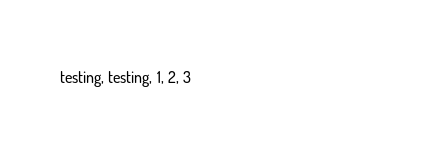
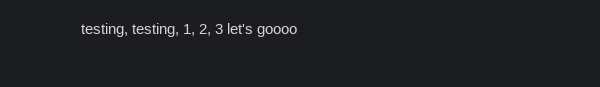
- testing, testing, 1, 2, 3
+ testing, testing, 1, 2, 3 let's goooo

